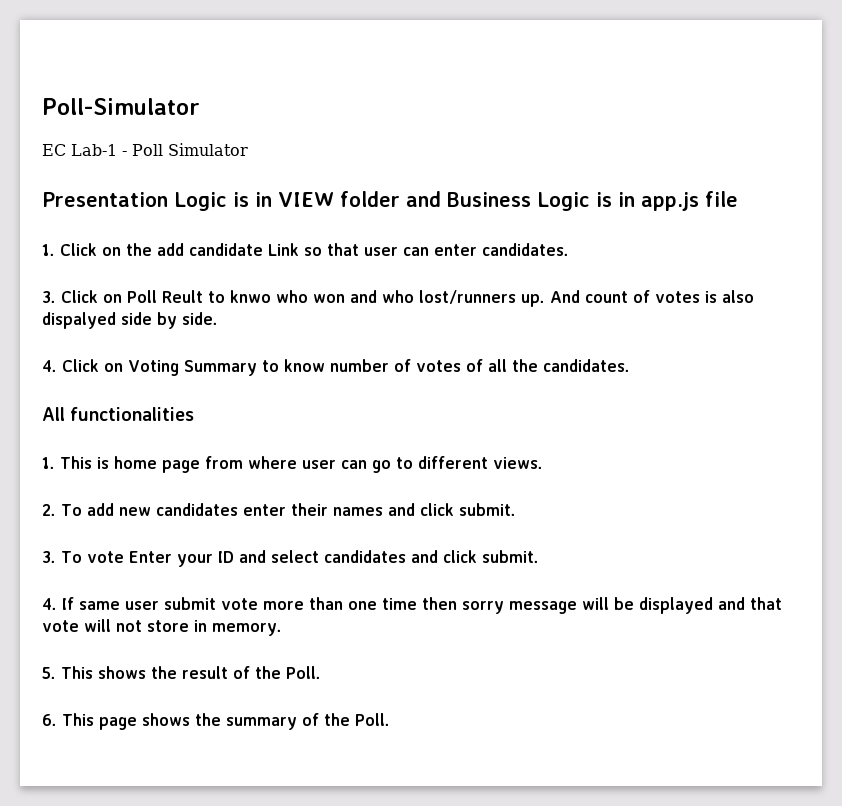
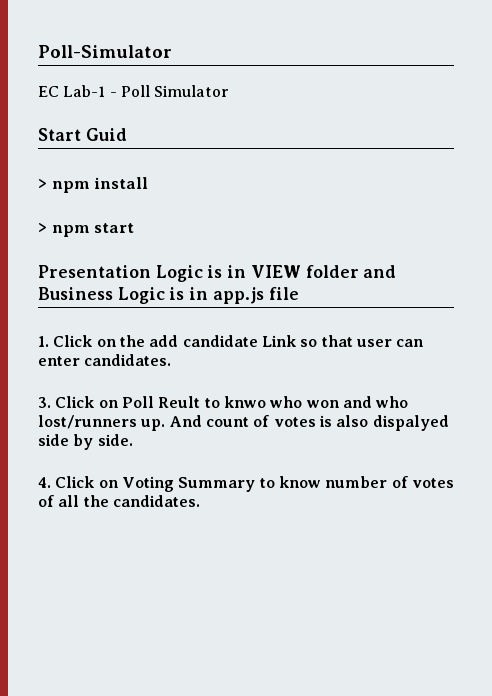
+ Start Guid
+ > npm install
+ > npm start
- All functionalities
- 1. This is home page from where user can go to different views.
- 2. To add new candidates enter their names and click submit.
- 3. To vote Enter your ID and select candidates and click submit.
- 4. If same user submit vote more than one time then sorry message will be displayed and that vote will not store in memory.
- 5. This shows the result of the Poll.
- 6. This page shows the summary of the Poll.

